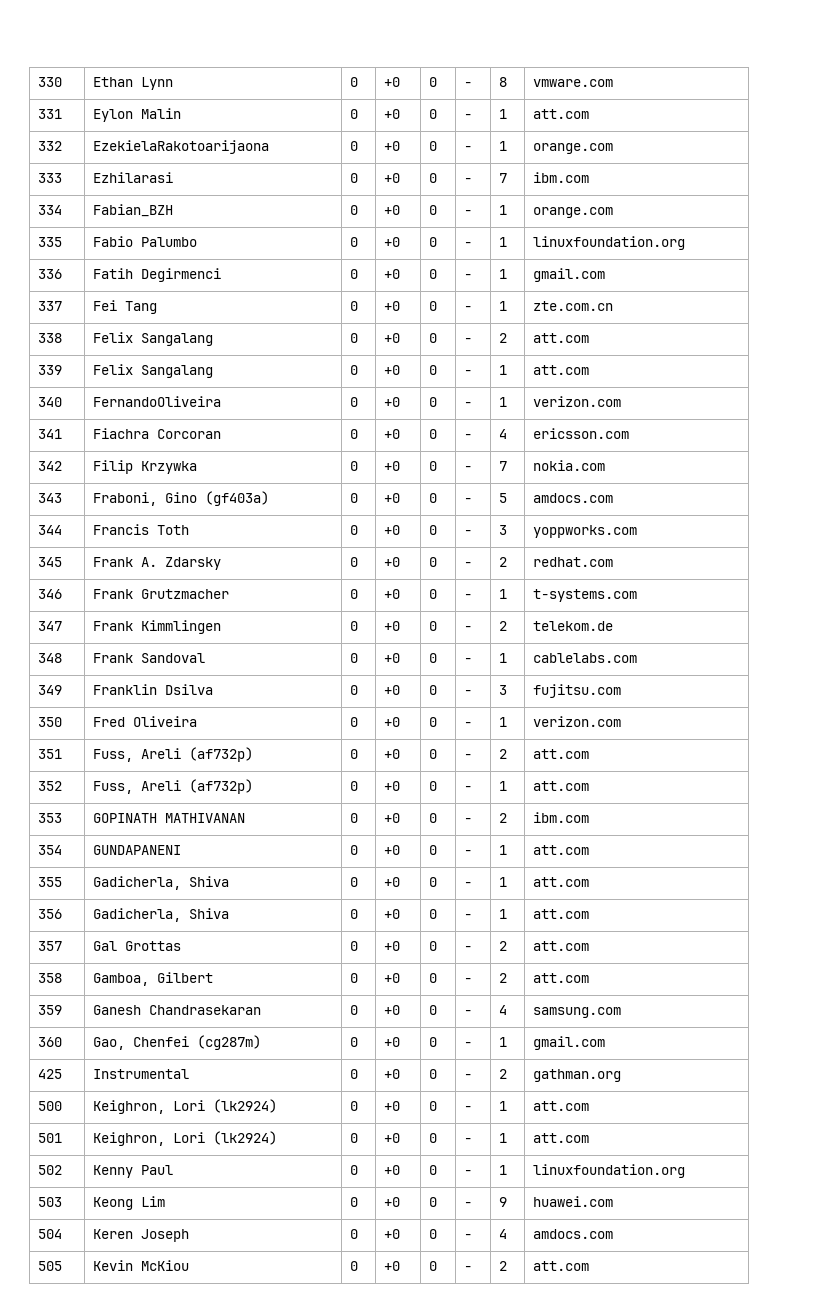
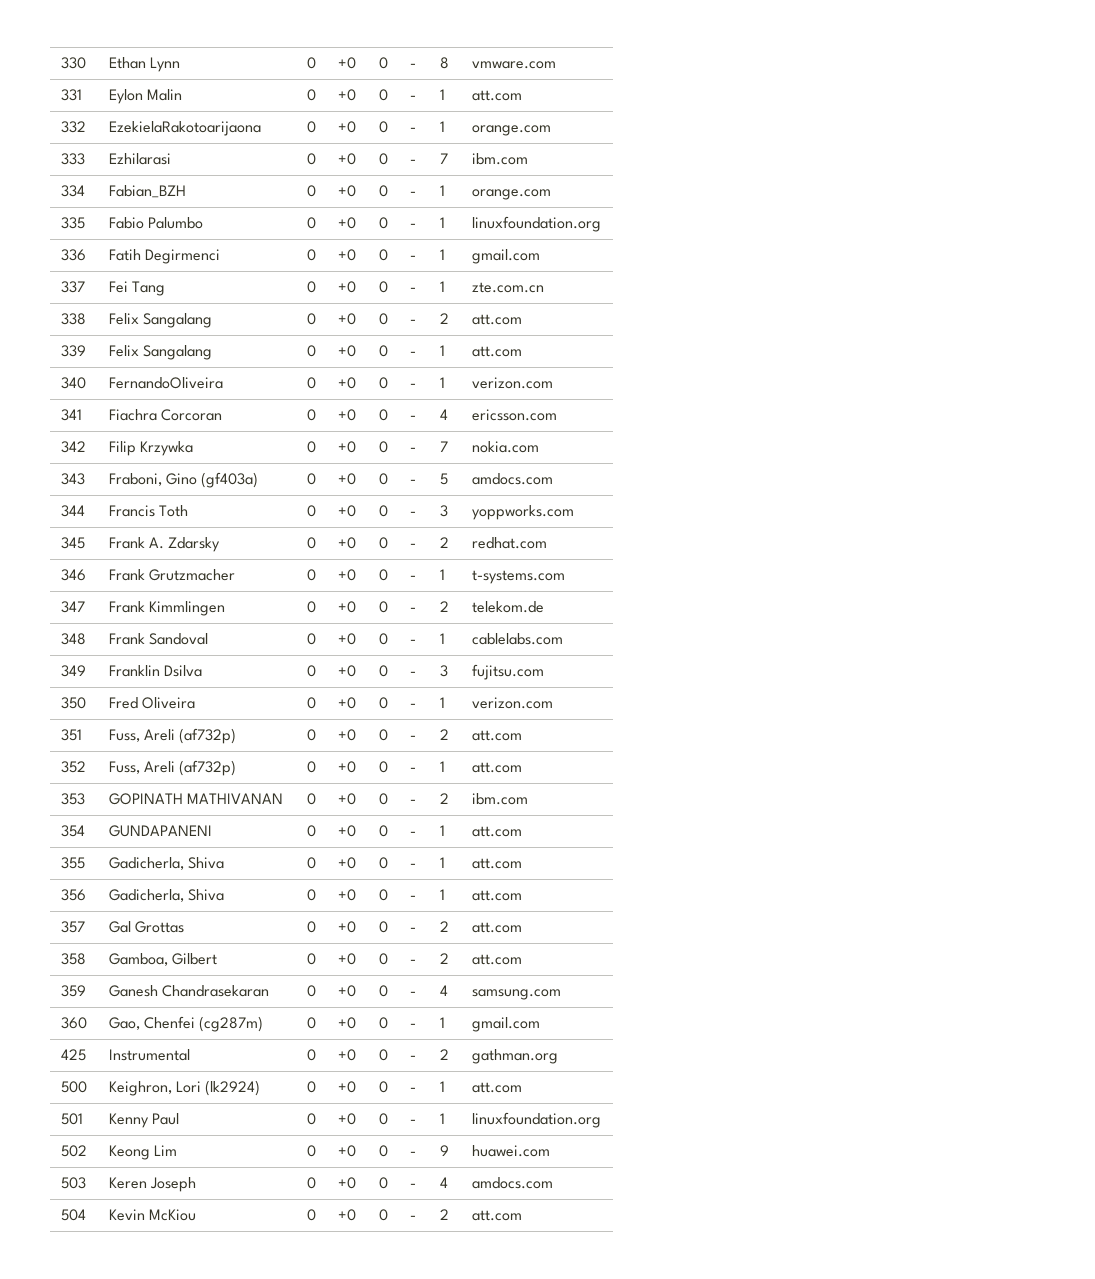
- 501 | Keighron, Lori (lk2924) | 0 | +0 | 0 | - | 1 | att.com
- 502 | Kenny Paul | 0 | +0 | 0 | - | 1 | linuxfoundation.org
+ 501 | Kenny Paul | 0 | +0 | 0 | - | 1 | linuxfoundation.org
- 503 | Keong Lim | 0 | +0 | 0 | - | 9 | huawei.com
+ 502 | Keong Lim | 0 | +0 | 0 | - | 9 | huawei.com
- 504 | Keren Joseph | 0 | +0 | 0 | - | 4 | amdocs.com
+ 503 | Keren Joseph | 0 | +0 | 0 | - | 4 | amdocs.com
- 505 | Kevin McKiou | 0 | +0 | 0 | - | 2 | att.com
+ 504 | Kevin McKiou | 0 | +0 | 0 | - | 2 | att.com

